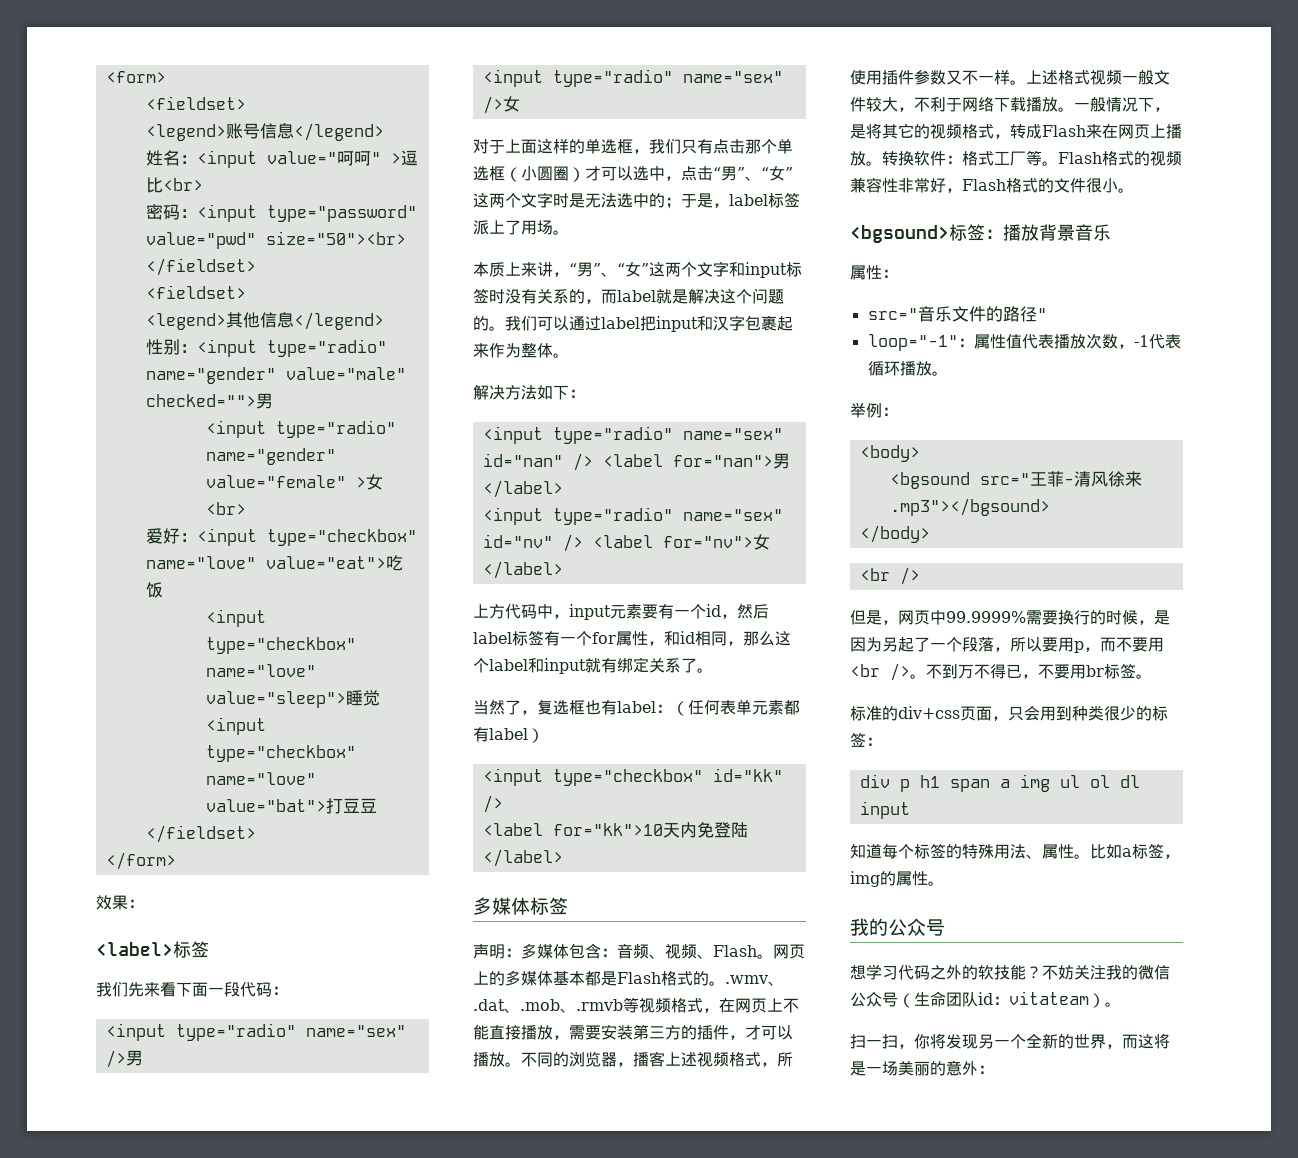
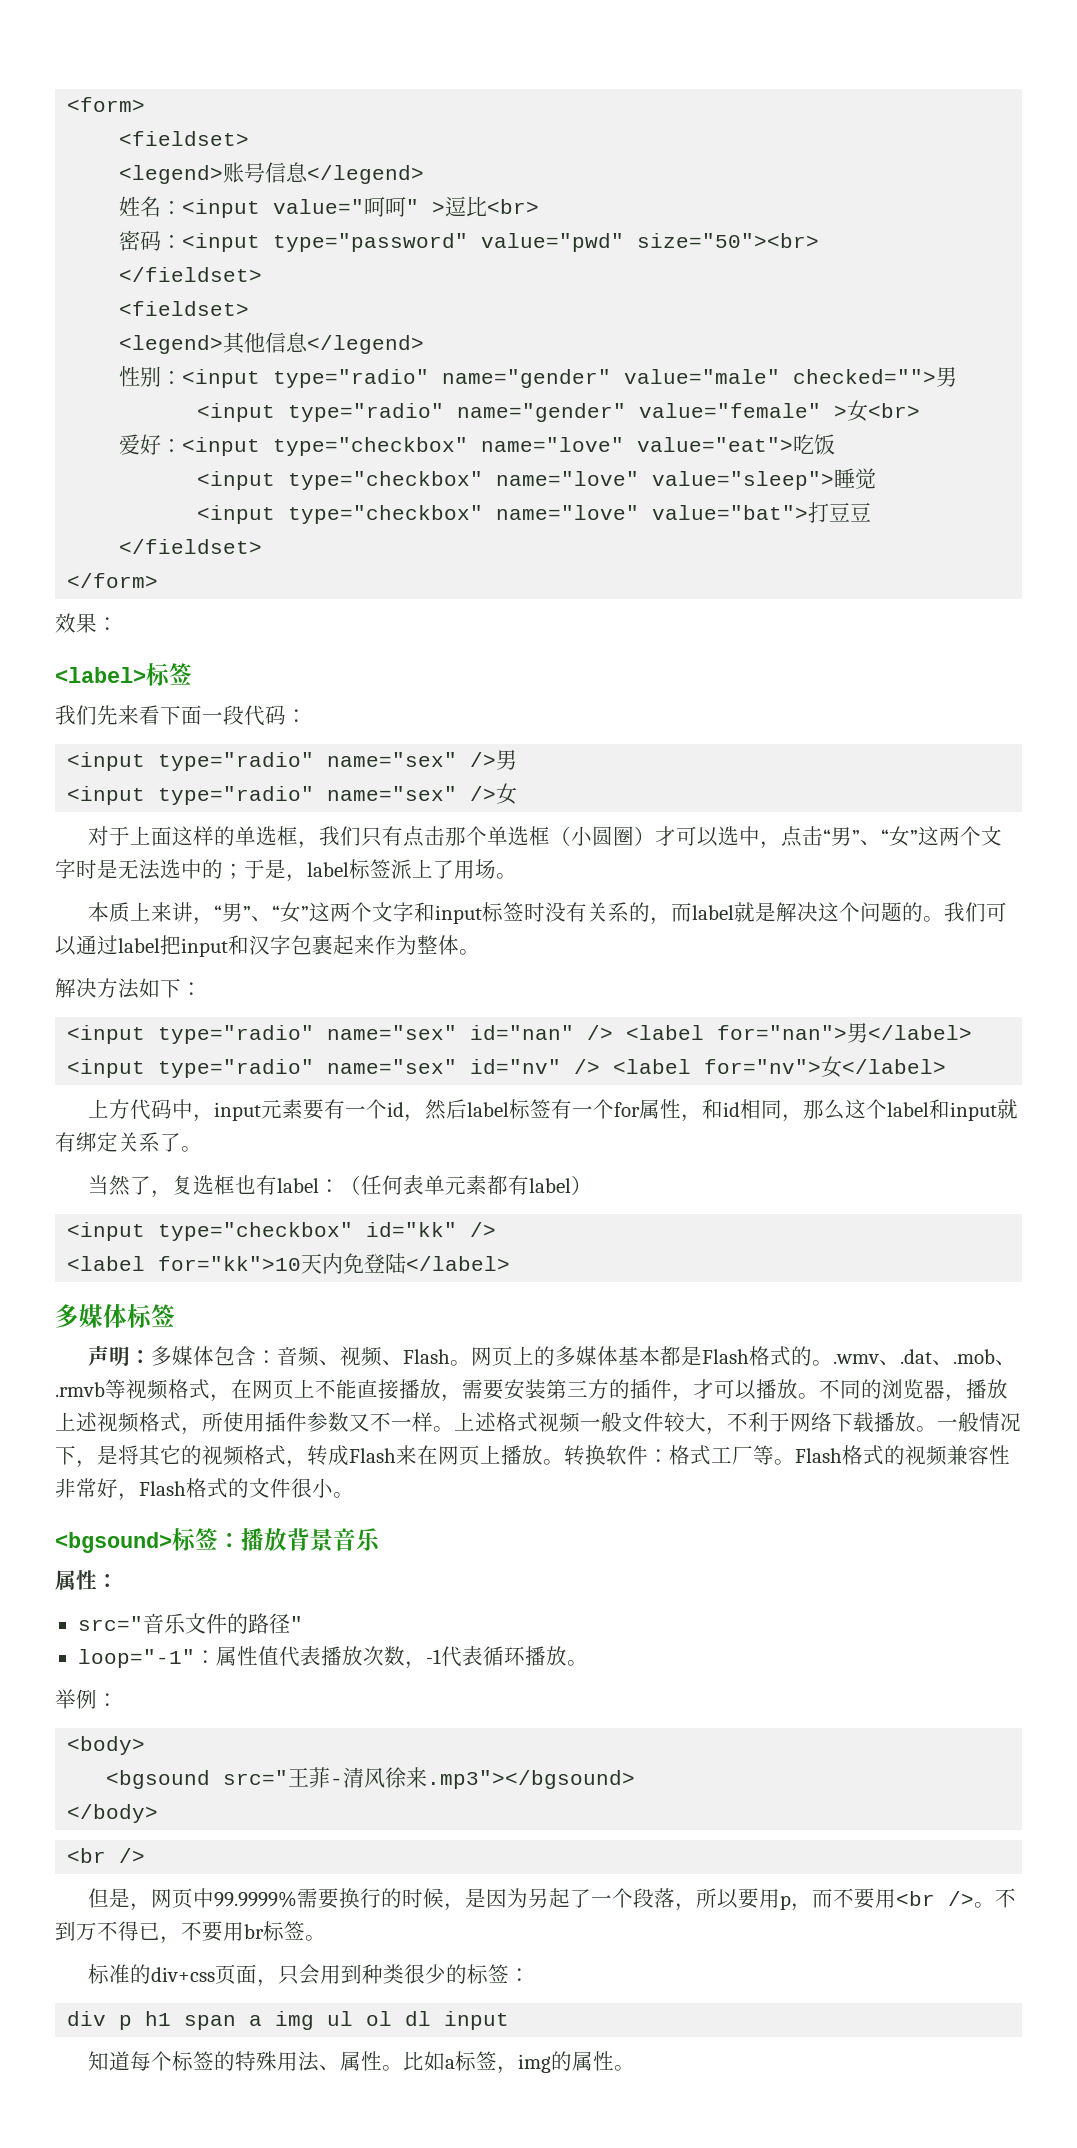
- 不同的浏览器，播客上述视频格式，所使用插件参数又不一样。
+ 不同的浏览器，播放上述视频格式，所使用插件参数又不一样。
- 我的公众号
- 想学习代码之外的软技能？不妨关注我的微信公众号（生命团队id：vitateam）。
- 扫一扫，你将发现另一个全新的世界，而这将是一场美丽的意外：

